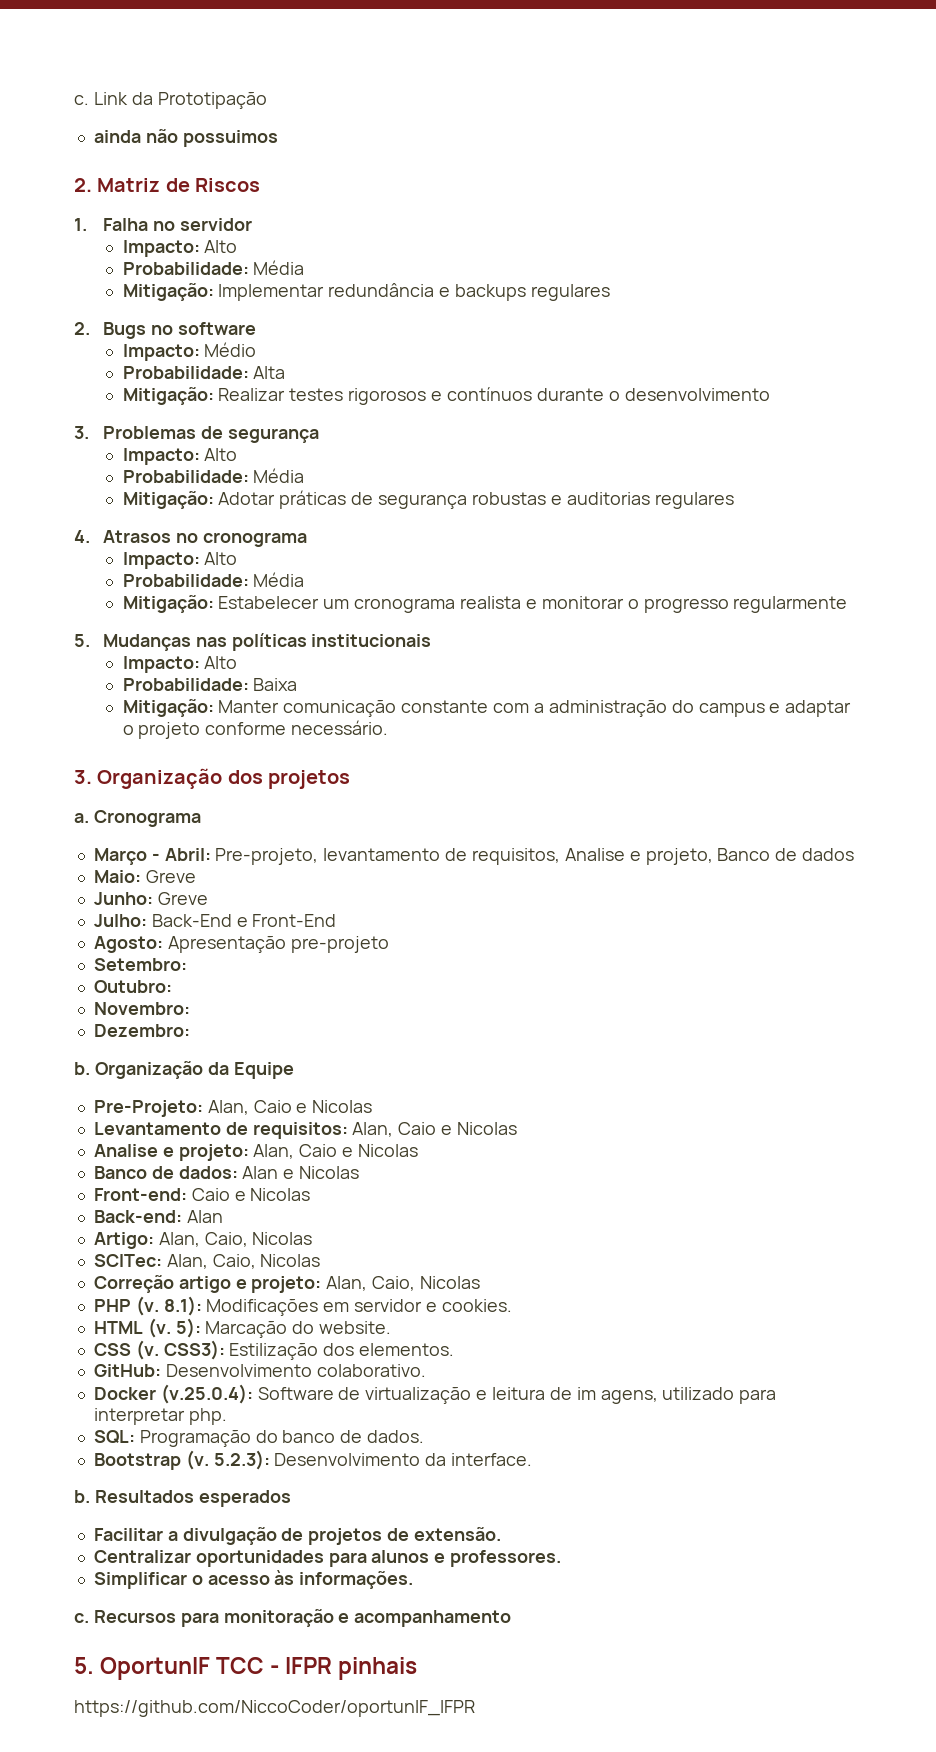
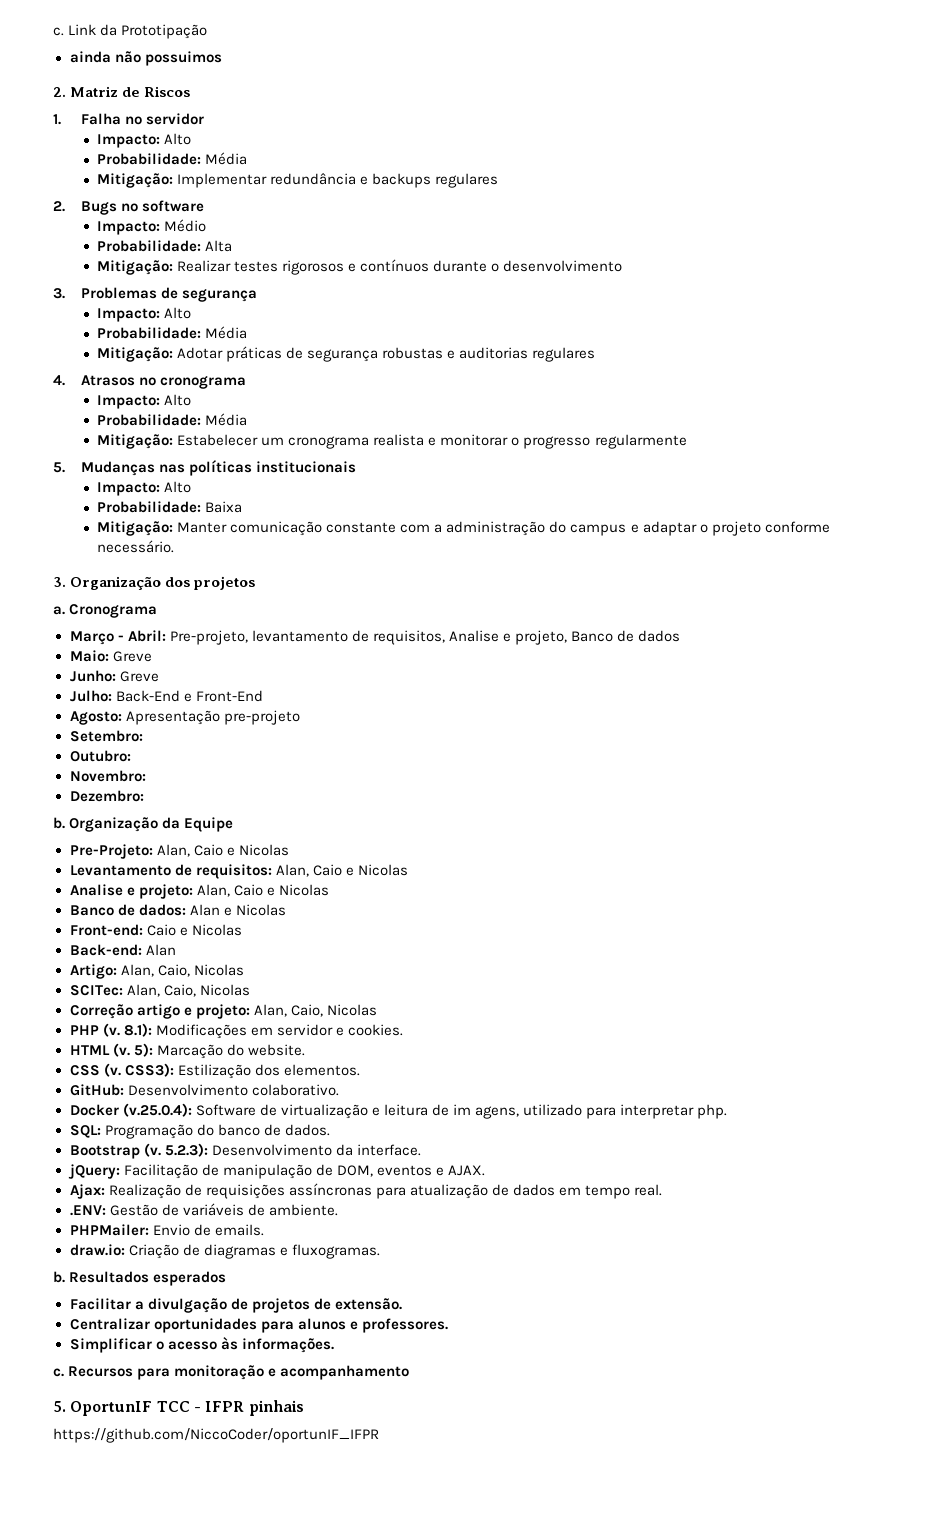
+ jQuery: Facilitação de manipulação de DOM, eventos e AJAX.
+ Ajax: Realização de requisições assíncronas para atualização de dados em tempo real.
+ .ENV: Gestão de variáveis de ambiente.
+ PHPMailer: Envio de emails.
+ draw.io: Criação de diagramas e fluxogramas.

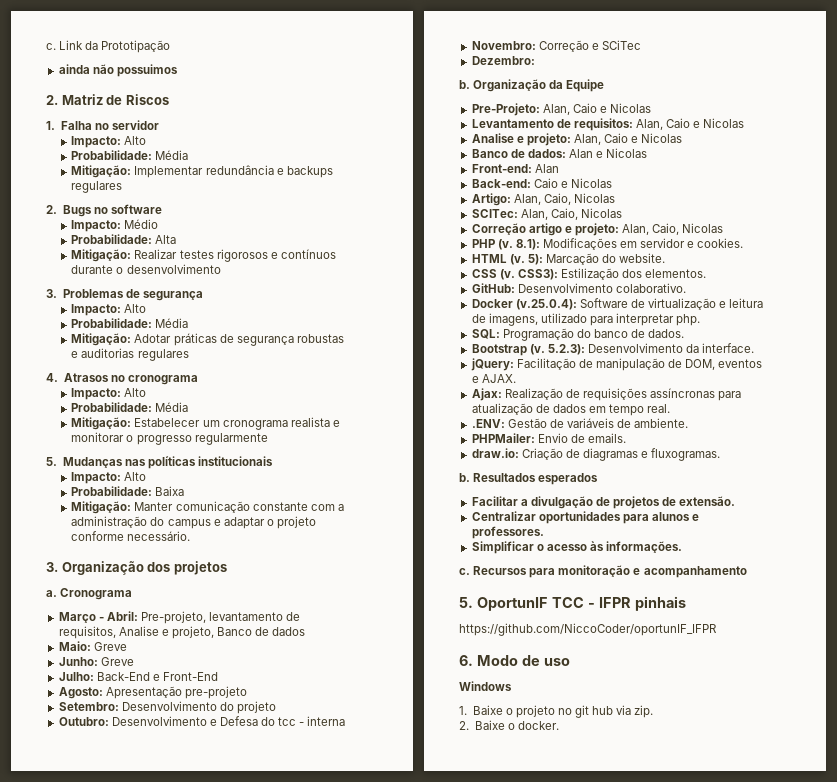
- Setembro:
- Outubro:
- Novembro:
+ Setembro: Desenvolvimento do projeto
+ Outubro: Desenvolvimento e Defesa do tcc - interna
+ Novembro: Correção e SCiTec
- Front-end: Caio e Nicolas
- Back-end: Alan
+ Front-end: Alan
+ Back-end: Caio e Nicolas
- Docker (v.25.0.4): Software de virtualização e leitura de im agens, utilizado para interpretar php.
+ Docker (v.25.0.4): Software de virtualização e leitura de imagens, utilizado para interpretar php.
+ 6. Modo de uso
+ Windows
+ 1. Baixe o projeto no git hub via zip.
+ 2. Baixe o docker.

